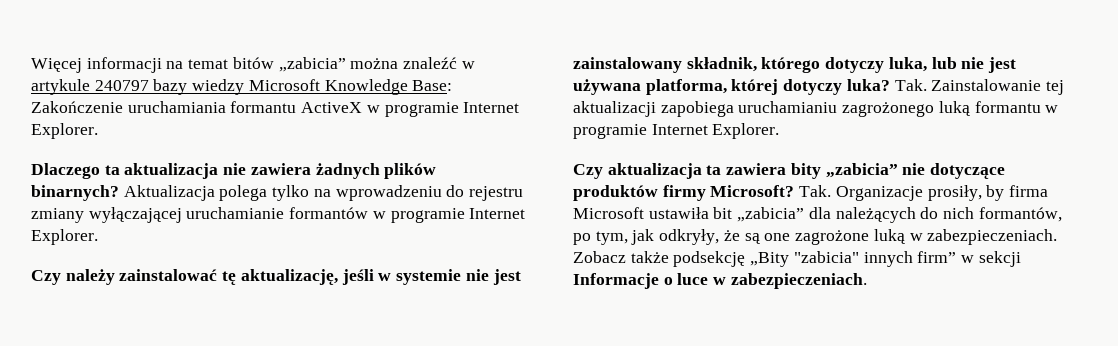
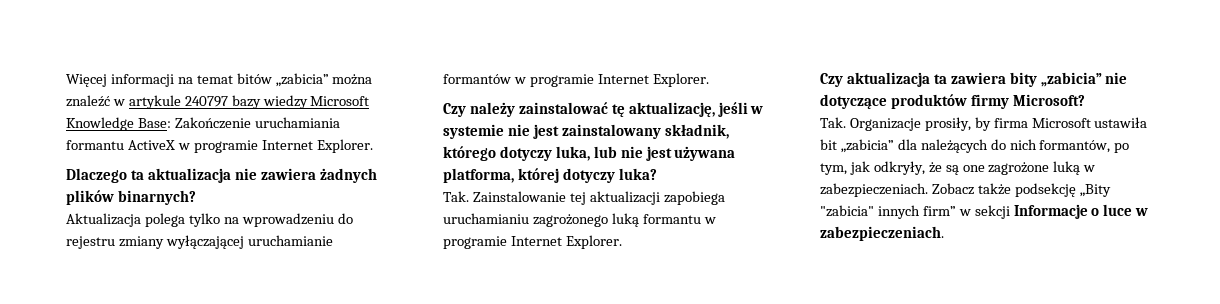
- Dlaczego ta aktualizacja nie zawiera żadnych plików binarnych? Aktualizacja polega tylko na wprowadzeniu do rejestru zmiany wyłączającej uruchamianie formantów w programie Internet Explorer.
+ Dlaczego ta aktualizacja nie zawiera żadnych plików binarnych?
+ Aktualizacja polega tylko na wprowadzeniu do rejestru zmiany wyłączającej uruchamianie formantów w programie Internet Explorer.
- Czy należy zainstalować tę aktualizację, jeśli w systemie nie jest zainstalowany składnik, którego dotyczy luka, lub nie jest używana platforma, której dotyczy luka? Tak. Zainstalowanie tej aktualizacji zapobiega uruchamianiu zagrożonego luką formantu w programie Internet Explorer.
+ Czy należy zainstalować tę aktualizację, jeśli w systemie nie jest zainstalowany składnik, którego dotyczy luka, lub nie jest używana platforma, której dotyczy luka?
+ Tak. Zainstalowanie tej aktualizacji zapobiega uruchamianiu zagrożonego luką formantu w programie Internet Explorer.
- Czy aktualizacja ta zawiera bity „zabicia” nie dotyczące produktów firmy Microsoft? Tak. Organizacje prosiły, by firma Microsoft ustawiła bit „zabicia” dla należących do nich formantów, po tym, jak odkryły, że są one zagrożone luką w zabezpieczeniach.
+ Czy aktualizacja ta zawiera bity „zabicia” nie dotyczące produktów firmy Microsoft?
+ Tak. Organizacje prosiły, by firma Microsoft ustawiła bit „zabicia” dla należących do nich formantów, po tym, jak odkryły, że są one zagrożone luką w zabezpieczeniach.

